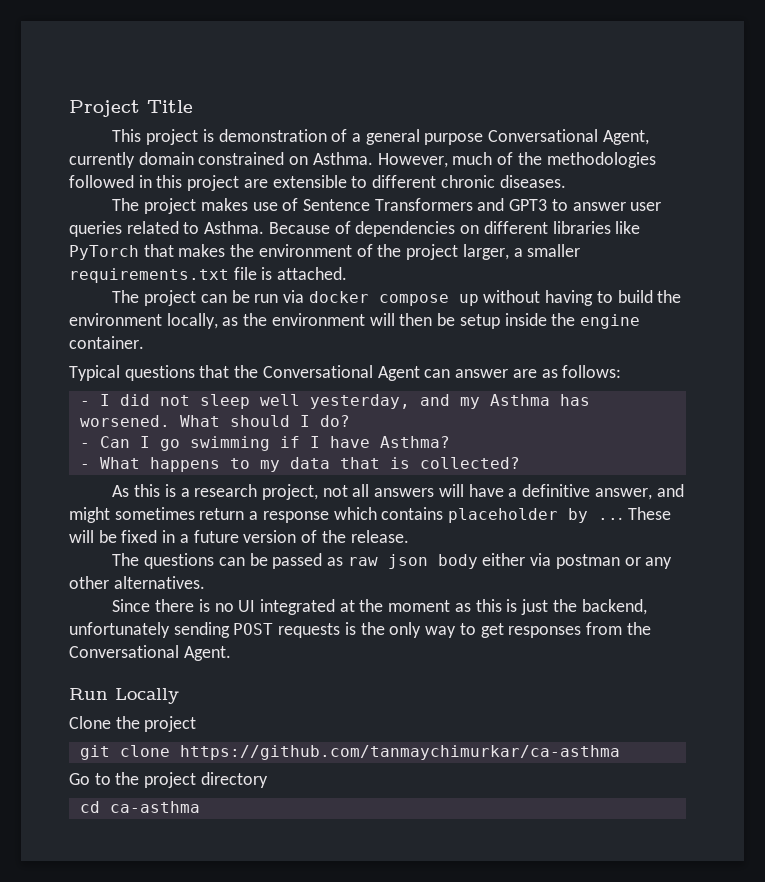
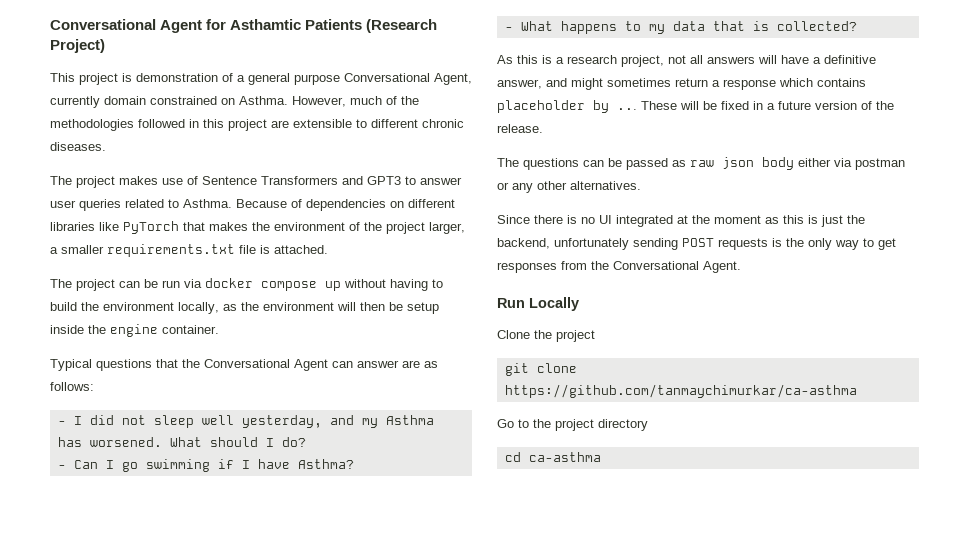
- Project Title
+ Conversational Agent for Asthamtic Patients (Research Project)

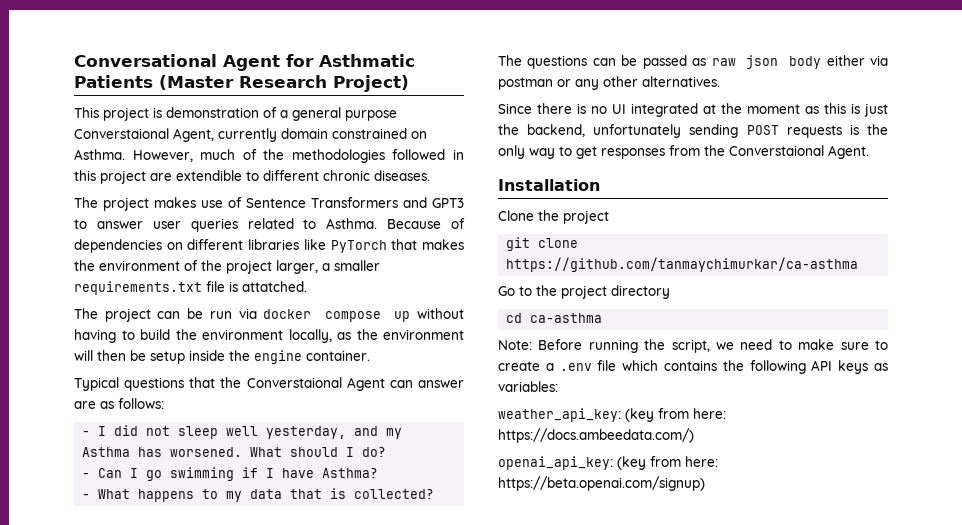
- Conversational Agent for Asthamtic Patients (Research Project)
+ Conversational Agent for Asthmatic Patients (Master Research Project)
- This project is demonstration of a general purpose Conversational Agent, currently domain constrained on Asthma.
+ This project is demonstration of a general purpose Converstaional Agent, currently domain constrained on Asthma.
- However, much of the methodologies followed in this project are extensible to different chronic diseases.
+ However, much of the methodologies followed in this project are extendible to different chronic diseases.
- Because of dependencies on different libraries like PyTorch that makes the environment of the project larger, a smaller requirements.txt file is attached.
+ Because of dependencies on different libraries like PyTorch that makes the environment of the project larger, a smaller requirements.txt file is attatched.
- Typical questions that the Conversational Agent can answer are as follows:
+ Typical questions that the Converstaional Agent can answer are as follows:
- As this is a research project, not all answers will have a definitive answer, and might sometimes return a response which contains placeholder by ... These will be fixed in a future version of the release.
- Since there is no UI integrated at the moment as this is just the backend, unfortunately sending POST requests is the only way to get responses from the Conversational Agent.
+ Since there is no UI integrated at the moment as this is just the backend, unfortunately sending POST requests is the only way to get responses from the Converstaional Agent.
- Run Locally
+ Installation
+ Note: Before running the script, we need to make sure to create a .env file which contains the following API keys as variables:
+ weather_api_key: (key from here: https://docs.ambeedata.com/)
+ openai_api_key: (key from here: https://beta.openai.com/signup)

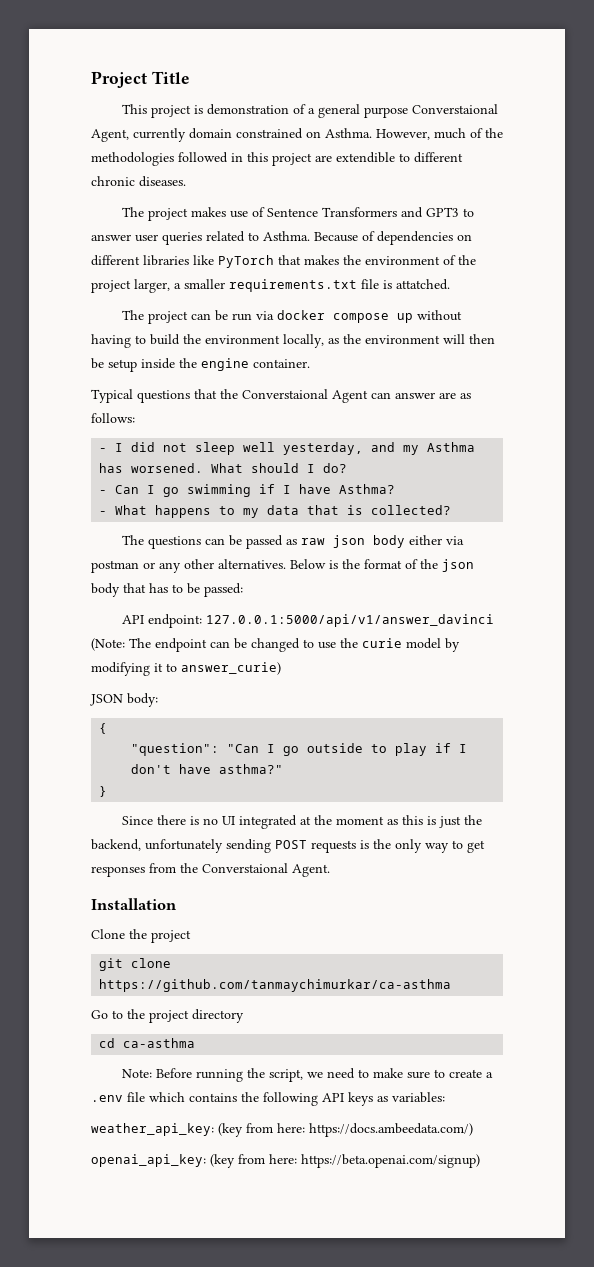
- Conversational Agent for Asthmatic Patients (Master Research Project)
+ Project Title
+ Below is the format of the json body that has to be passed:
+ API endpoint: 127.0.0.1:5000/api/v1/answer_davinci (Note: The endpoint can be changed to use the curie model by modifying it to answer_curie)
+ JSON body:
+ {
+ "question": "Can I go outside to play if I don't have asthma?"
+ }

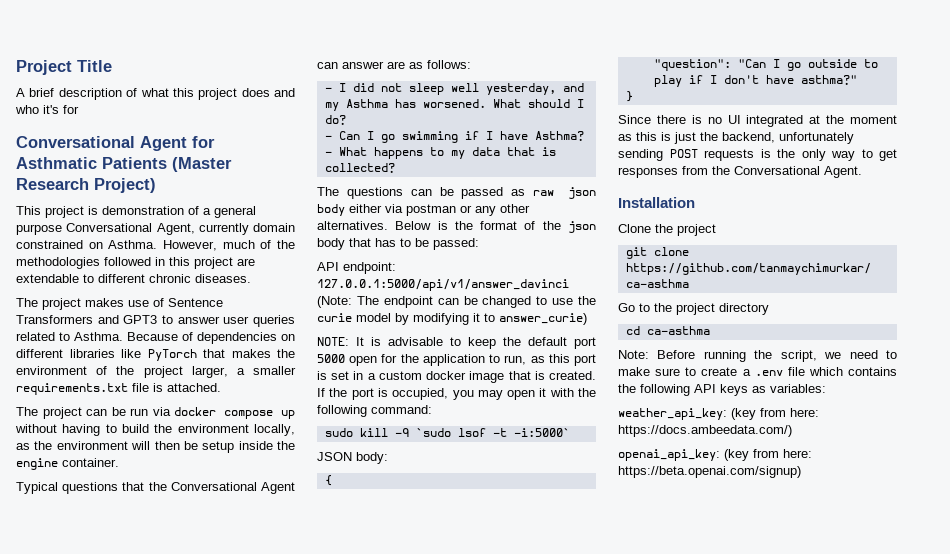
+ A brief description of what this project does and who it's for
+ Conversational Agent for Asthmatic Patients (Master Research Project)
- This project is demonstration of a general purpose Converstaional Agent, currently domain constrained on Asthma.
+ This project is demonstration of a general purpose Conversational Agent, currently domain constrained on Asthma.
- However, much of the methodologies followed in this project are extendible to different chronic diseases.
+ However, much of the methodologies followed in this project are extendable to different chronic diseases.
- Because of dependencies on different libraries like PyTorch that makes the environment of the project larger, a smaller requirements.txt file is attatched.
+ Because of dependencies on different libraries like PyTorch that makes the environment of the project larger, a smaller requirements.txt file is attached.
- Typical questions that the Converstaional Agent can answer are as follows:
+ Typical questions that the Conversational Agent can answer are as follows:
+ NOTE: It is advisable to keep the default port 5000 open for the application to run, as this port is set in a custom docker image that is created. If the port is occupied, you may open it with the following command:
+ sudo kill -9 `sudo lsof -t -i:5000`
- Since there is no UI integrated at the moment as this is just the backend, unfortunately sending POST requests is the only way to get responses from the Converstaional Agent.
+ Since there is no UI integrated at the moment as this is just the backend, unfortunately sending POST requests is the only way to get responses from the Conversational Agent.

